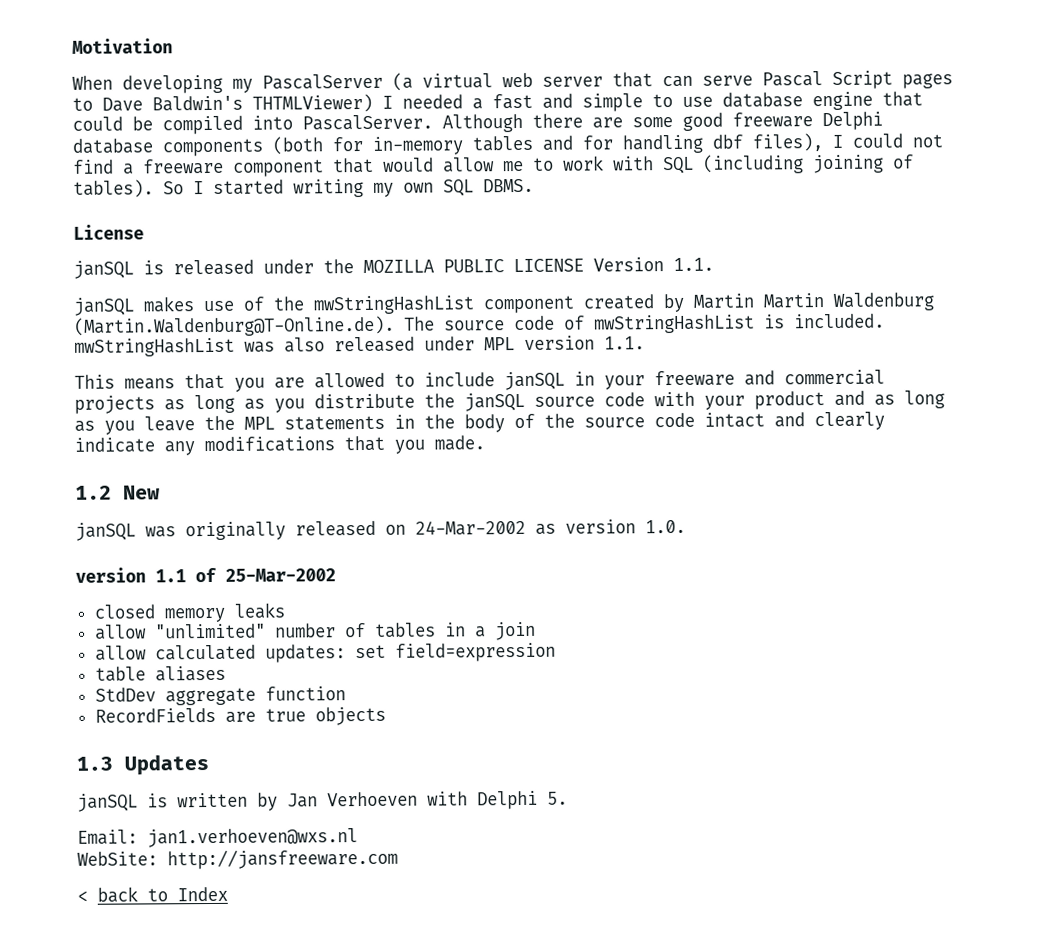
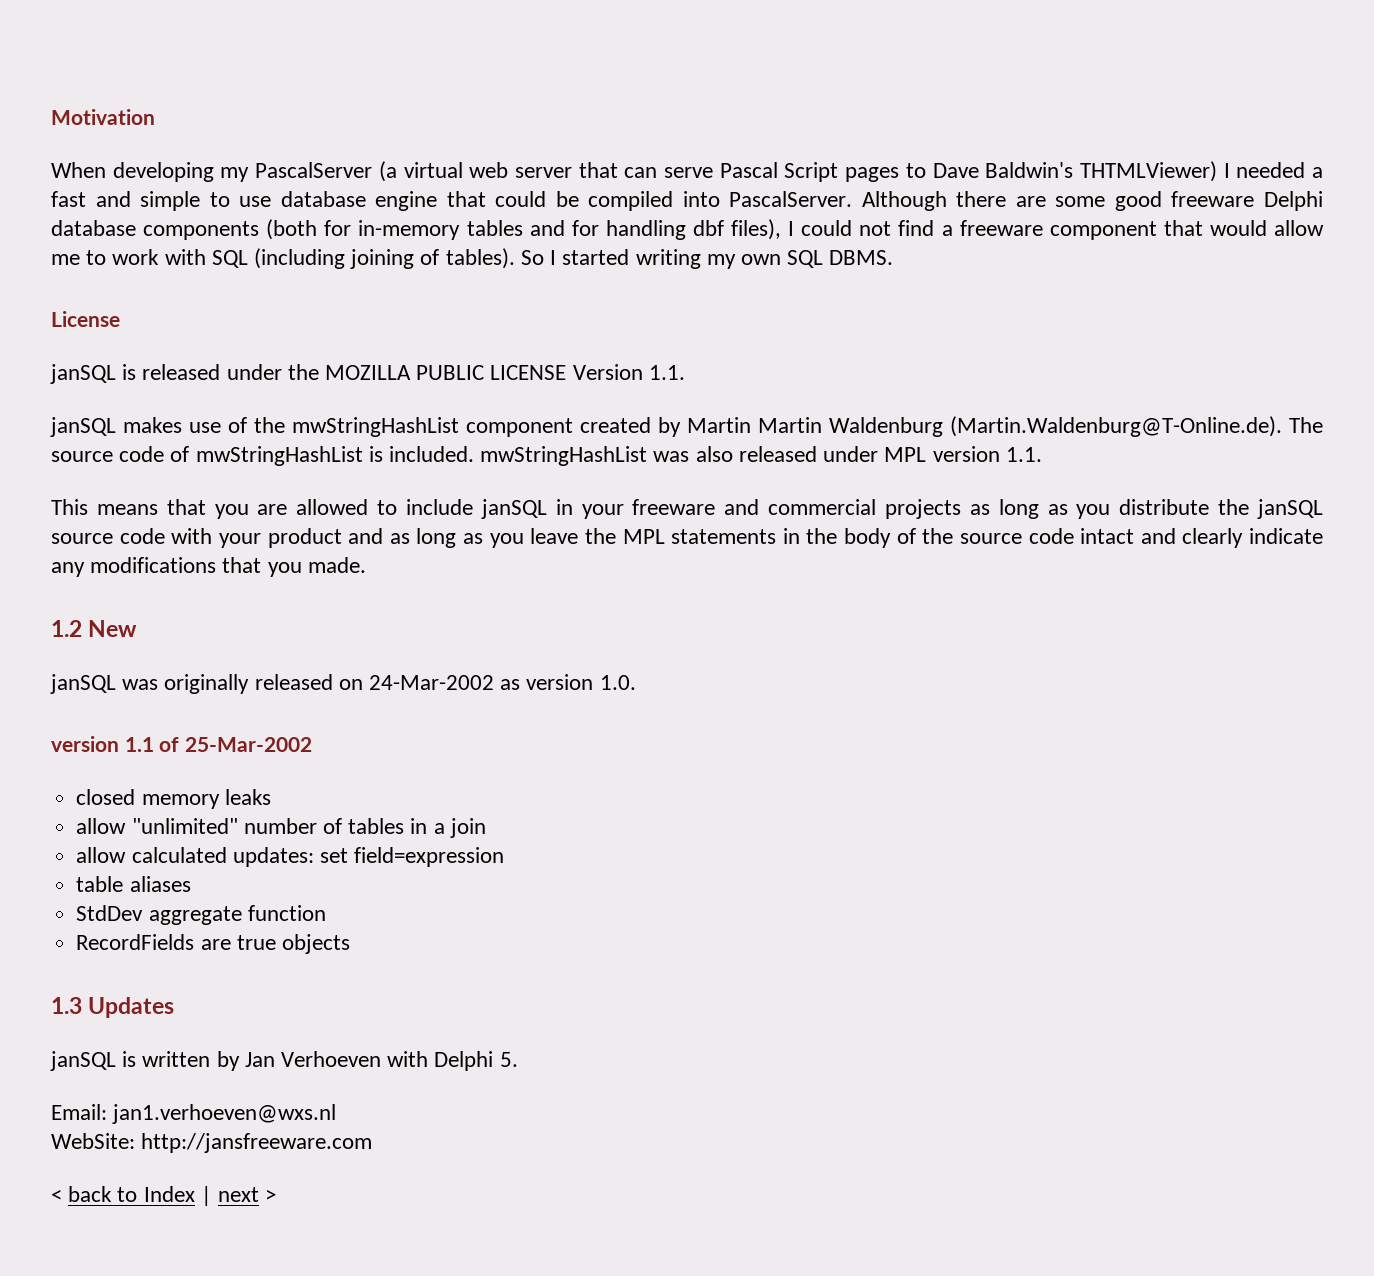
- < back to Index
+ < back to Index | next >

